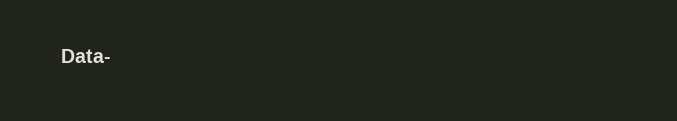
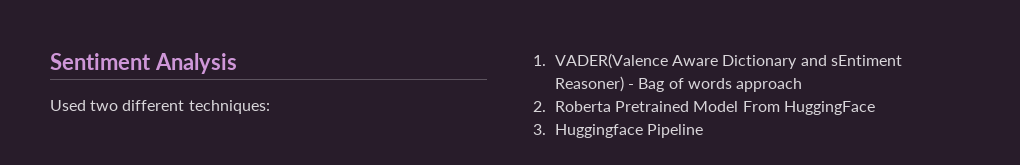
- Data-
+ Sentiment Analysis
+ Used two different techniques:
+ 1. VADER(Valence Aware Dictionary and sEntiment Reasoner) - Bag of words approach
+ 2. Roberta Pretrained Model From HuggingFace
+ 3. Huggingface Pipeline

